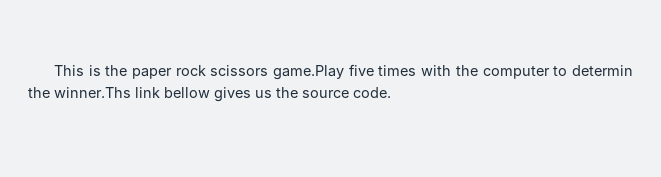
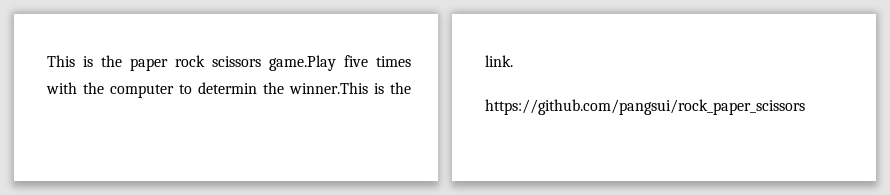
- This is the paper rock scissors game.Play five times with the computer to determin the winner.Ths link bellow gives us the source code.
+ This is the paper rock scissors game.Play five times with the computer to determin the winner.This is the link.
+ https://github.com/pangsui/rock_paper_scissors

